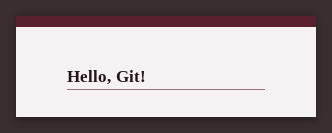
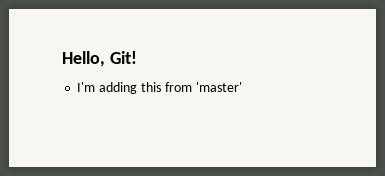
+ I'm adding this from 'master'

